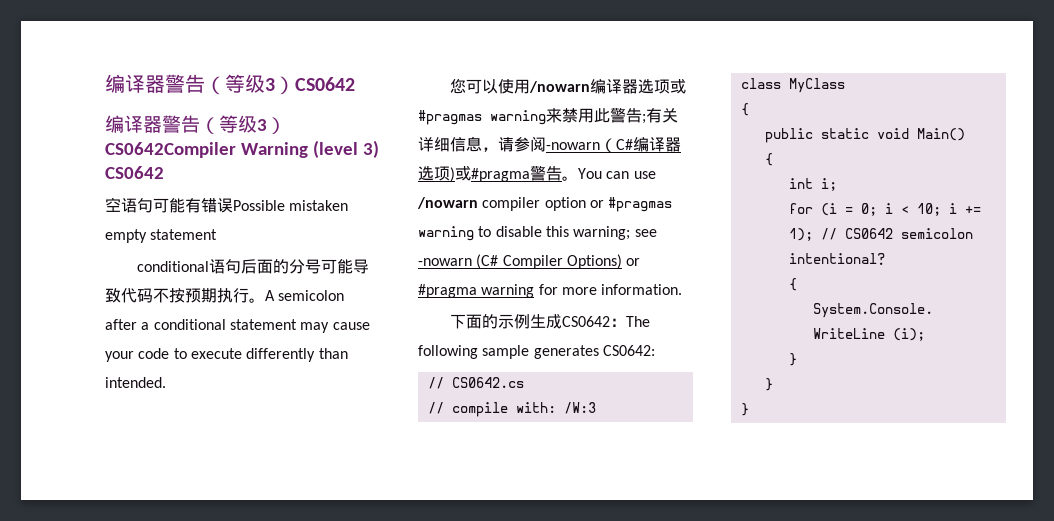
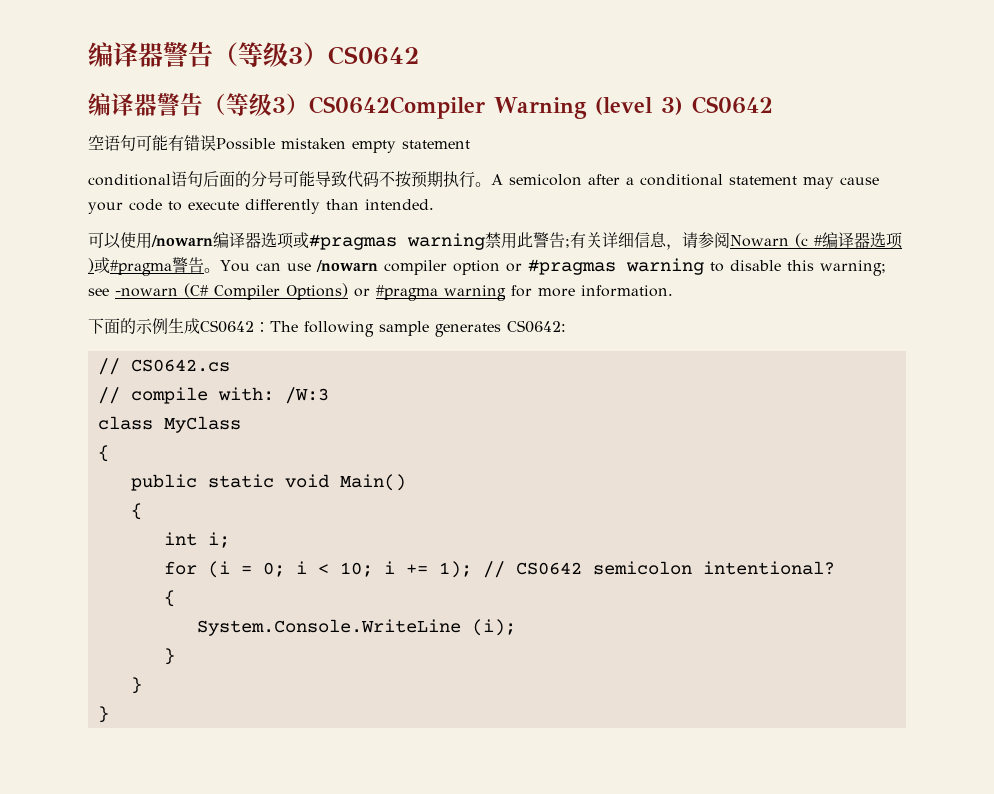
- 您可以使用/nowarn编译器选项或#pragmas warning来禁用此警告;有关详细信息，请参阅-nowarn（C#编译器选项)或#pragma警告。
+ 可以使用/nowarn编译器选项或#pragmas warning禁用此警告;有关详细信息，请参阅Nowarn (c #编译器选项)或#pragma警告。

